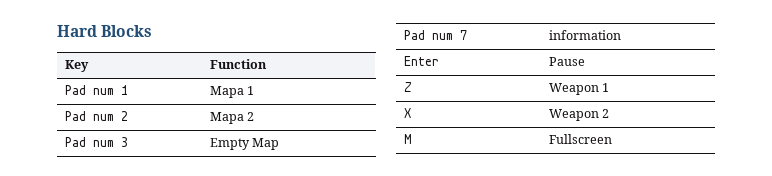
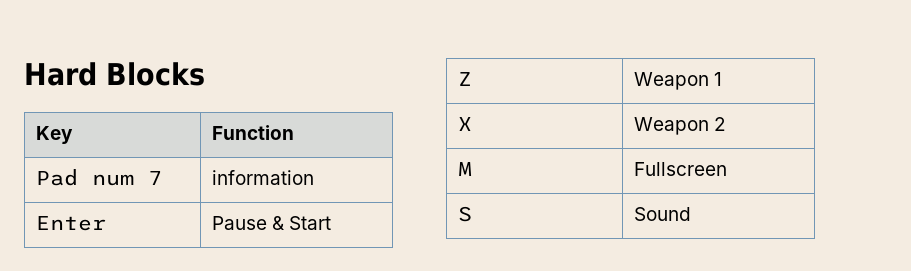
- Pad num 1 | Mapa 1
- Pad num 2 | Mapa 2
- Pad num 3 | Empty Map
- Enter | Pause
+ Enter | Pause & Start
+ S | Sound

